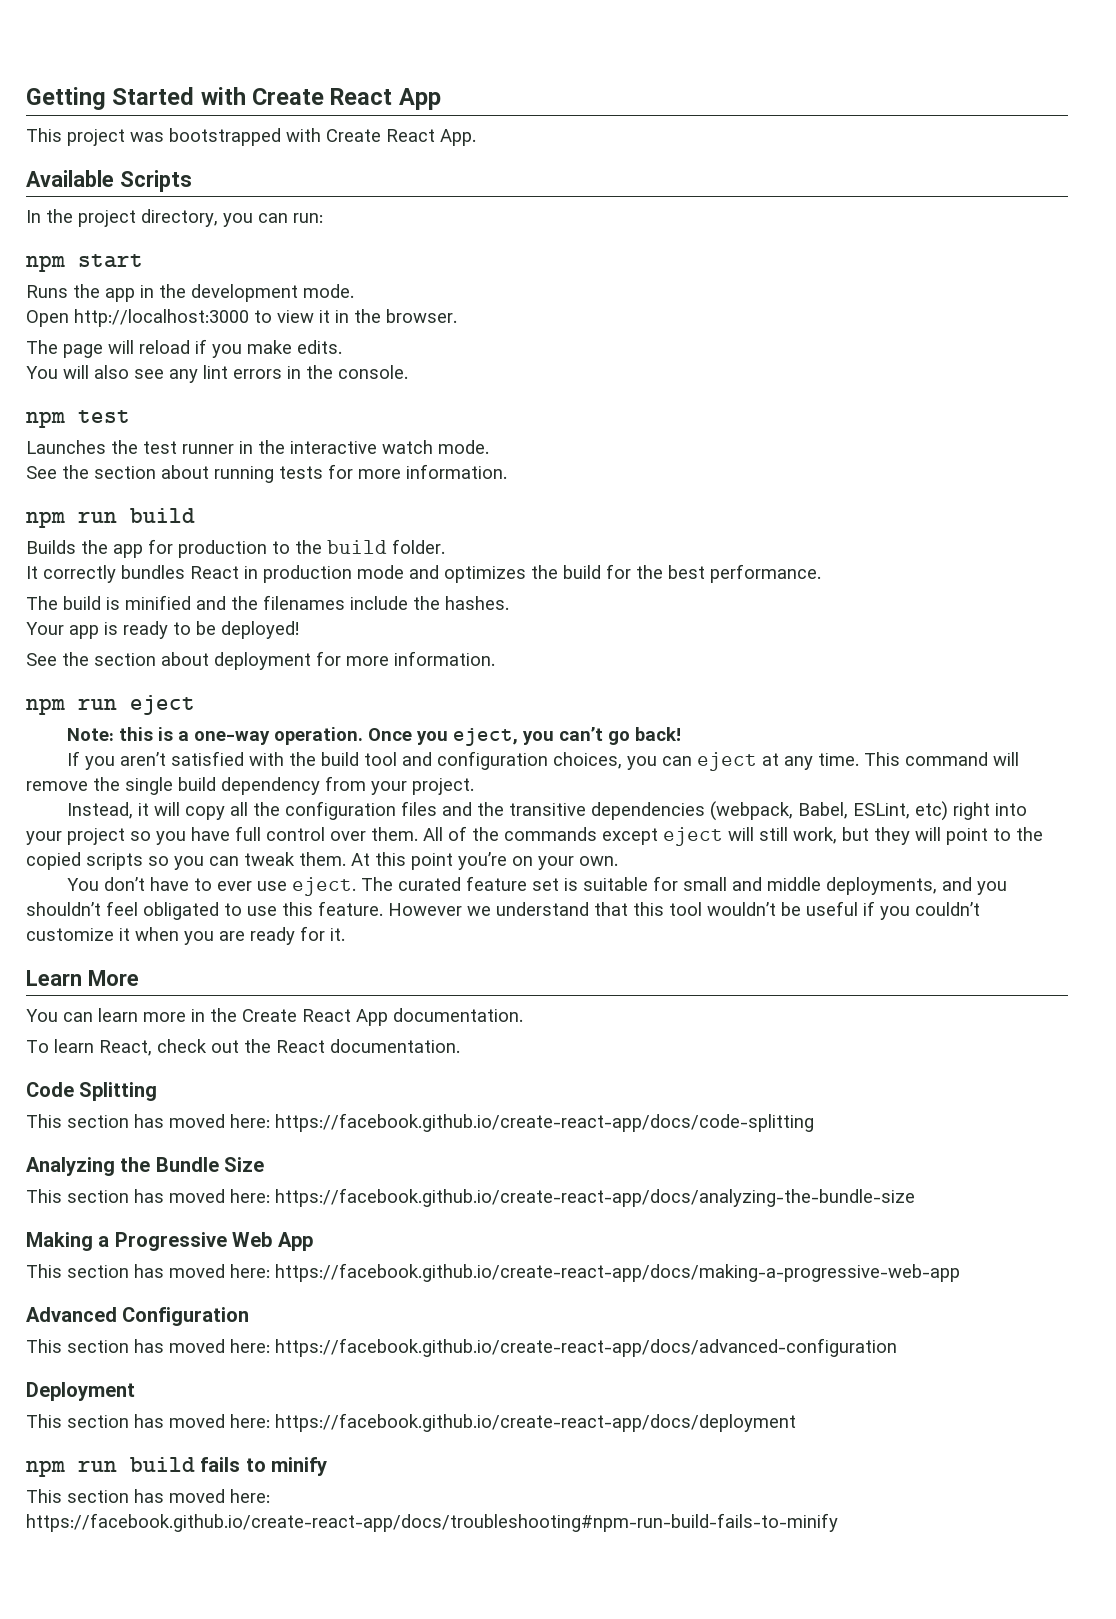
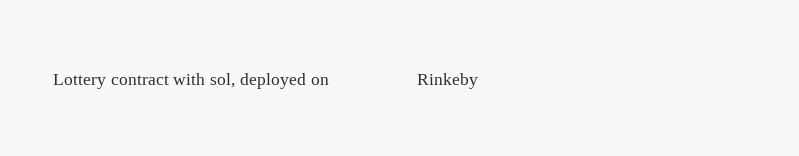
- Getting Started with Create React App
- This project was bootstrapped with Create React App.
- Available Scripts
- In the project directory, you can run:
- npm start
- Runs the app in the development mode.
- Open http://localhost:3000 to view it in the browser.
- The page will reload if you make edits.
- You will also see any lint errors in the console.
- npm test
- Launches the test runner in the interactive watch mode.
- See the section about running tests for more information.
- npm run build
- Builds the app for production to the build folder.
- It correctly bundles React in production mode and optimizes the build for the best performance.
- The build is minified and the filenames include the hashes.
- Your app is ready to be deployed!
- See the section about deployment for more information.
- npm run eject
- Note: this is a one-way operation. Once you eject, you can’t go back!
- If you aren’t satisfied with the build tool and configuration choices, you can eject at any time. This command will remove the single build dependency from your project.
- Instead, it will copy all the configuration files and the transitive dependencies (webpack, Babel, ESLint, etc) right into your project so you have full control over them. All of the commands except eject will still work, but they will point to the copied scripts so you can tweak them. At this point you’re on your own.
- You don’t have to ever use eject. The curated feature set is suitable for small and middle deployments, and you shouldn’t feel obligated to use this feature. However we understand that this tool wouldn’t be useful if you couldn’t customize it when you are ready for it.
- Learn More
- You can learn more in the Create React App documentation.
- To learn React, check out the React documentation.
- Code Splitting
- This section has moved here: https://facebook.github.io/create-react-app/docs/code-splitting
- Analyzing the Bundle Size
- This section has moved here: https://facebook.github.io/create-react-app/docs/analyzing-the-bundle-size
- Making a Progressive Web App
- This section has moved here: https://facebook.github.io/create-react-app/docs/making-a-progressive-web-app
- Advanced Configuration
- This section has moved here: https://facebook.github.io/create-react-app/docs/advanced-configuration
- Deployment
- This section has moved here: https://facebook.github.io/create-react-app/docs/deployment
- npm run build fails to minify
- This section has moved here: https://facebook.github.io/create-react-app/docs/troubleshooting#npm-run-build-fails-to-minify
+ Lottery contract with sol, deployed on Rinkeby

